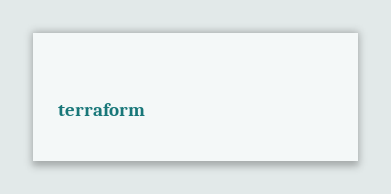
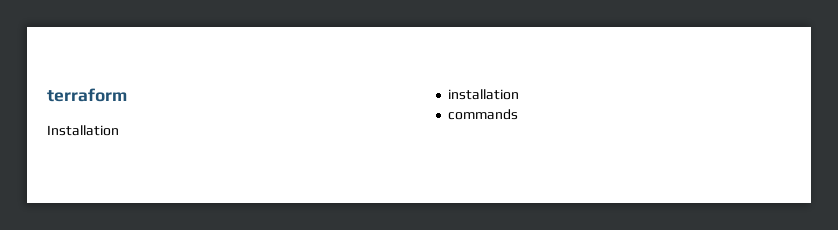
+ Installation
+ installation
+ commands

